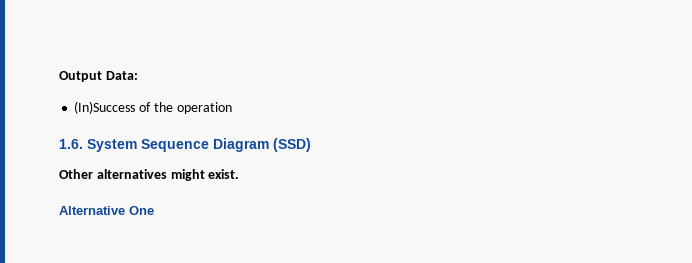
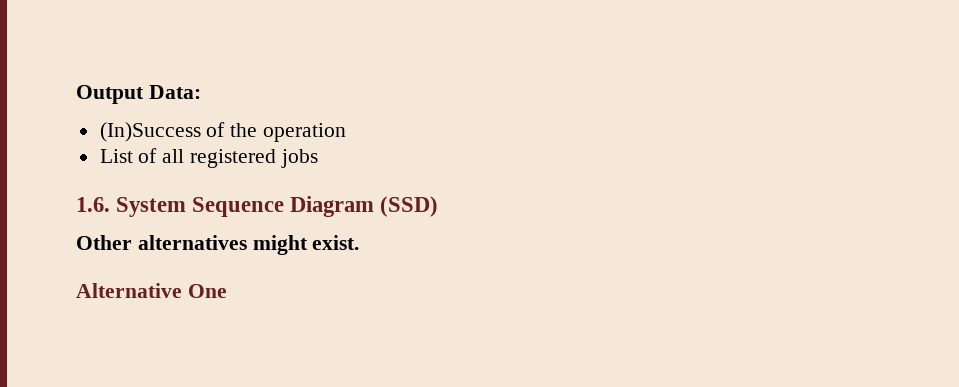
+ List of all registered jobs

